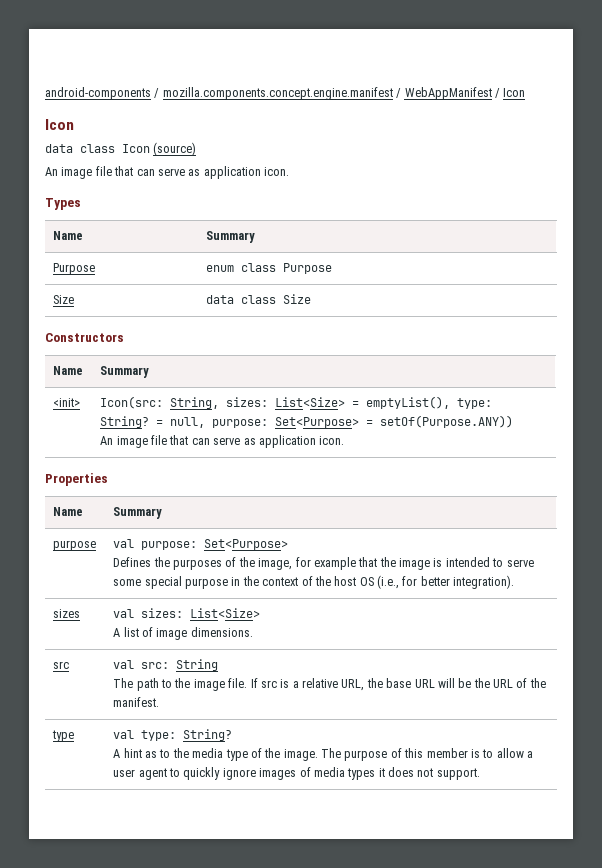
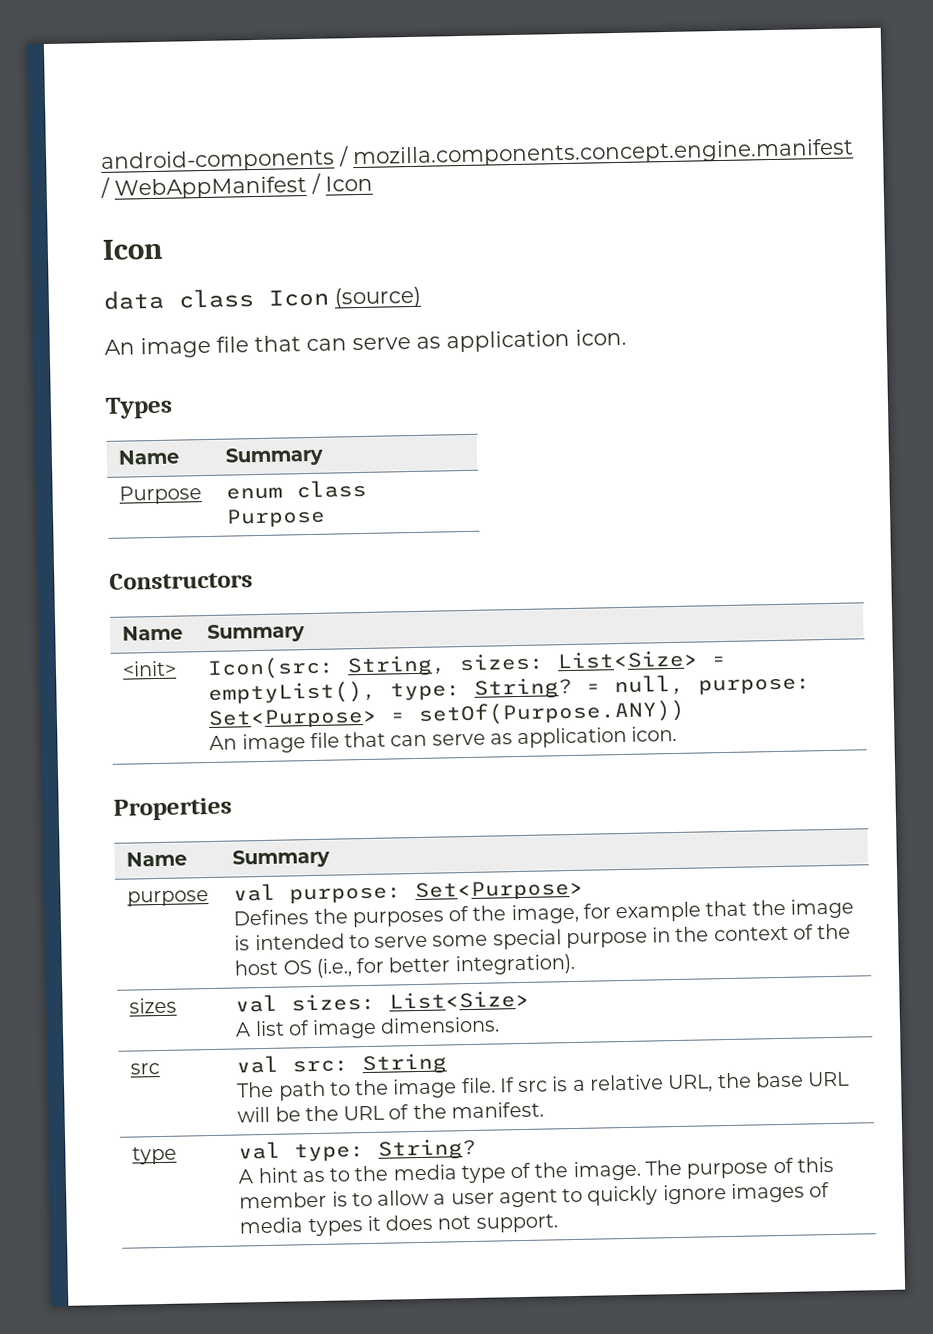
- Size | data class Size

